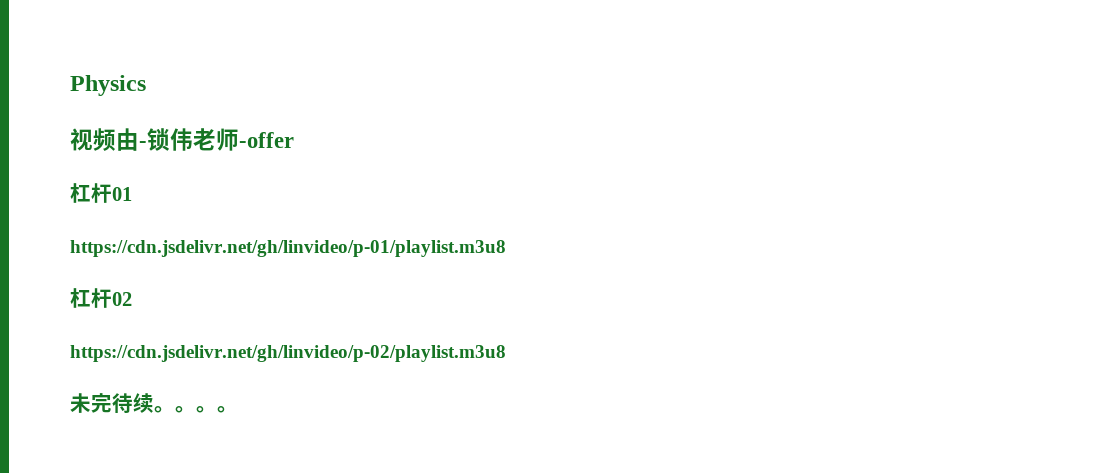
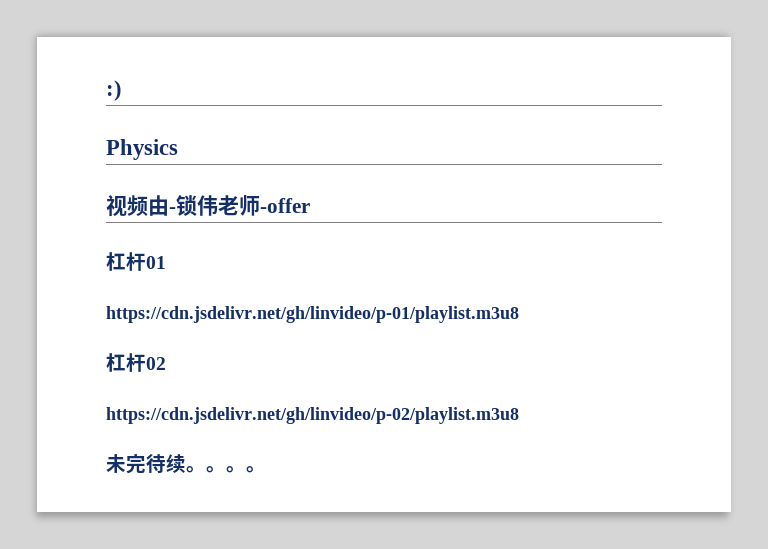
+ :)

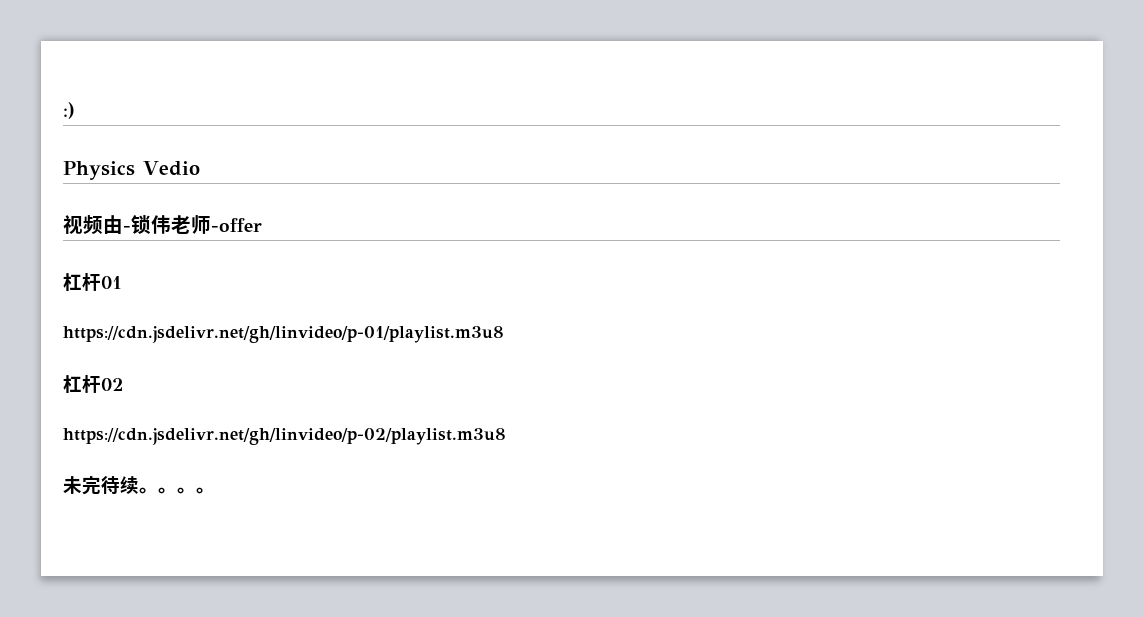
- Physics
+ Physics Vedio

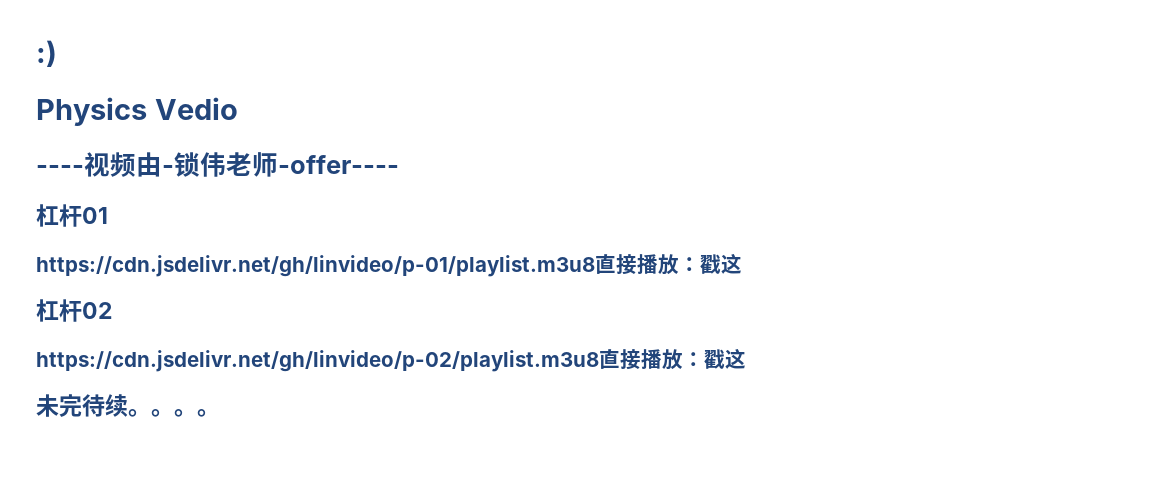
- 视频由-锁伟老师-offer
+ ----视频由-锁伟老师-offer----
- https://cdn.jsdelivr.net/gh/linvideo/p-01/playlist.m3u8
+ https://cdn.jsdelivr.net/gh/linvideo/p-01/playlist.m3u8直接播放：戳这
- https://cdn.jsdelivr.net/gh/linvideo/p-02/playlist.m3u8
+ https://cdn.jsdelivr.net/gh/linvideo/p-02/playlist.m3u8直接播放：戳这

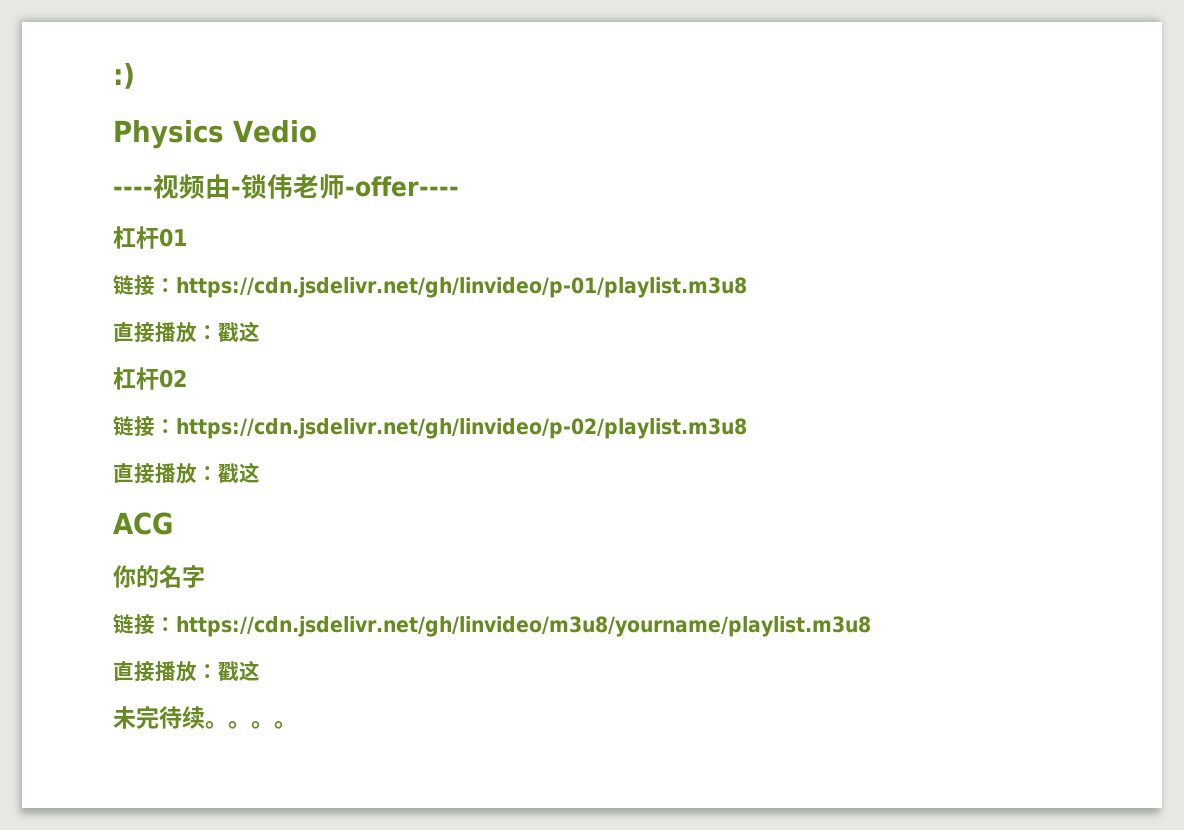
- https://cdn.jsdelivr.net/gh/linvideo/p-01/playlist.m3u8直接播放：戳这
+ 链接：https://cdn.jsdelivr.net/gh/linvideo/p-01/playlist.m3u8
+ 直接播放：戳这
- https://cdn.jsdelivr.net/gh/linvideo/p-02/playlist.m3u8直接播放：戳这
+ 链接：https://cdn.jsdelivr.net/gh/linvideo/p-02/playlist.m3u8
+ 直接播放：戳这
+ ACG
+ 你的名字
+ 链接：https://cdn.jsdelivr.net/gh/linvideo/m3u8/yourname/playlist.m3u8
+ 直接播放：戳这

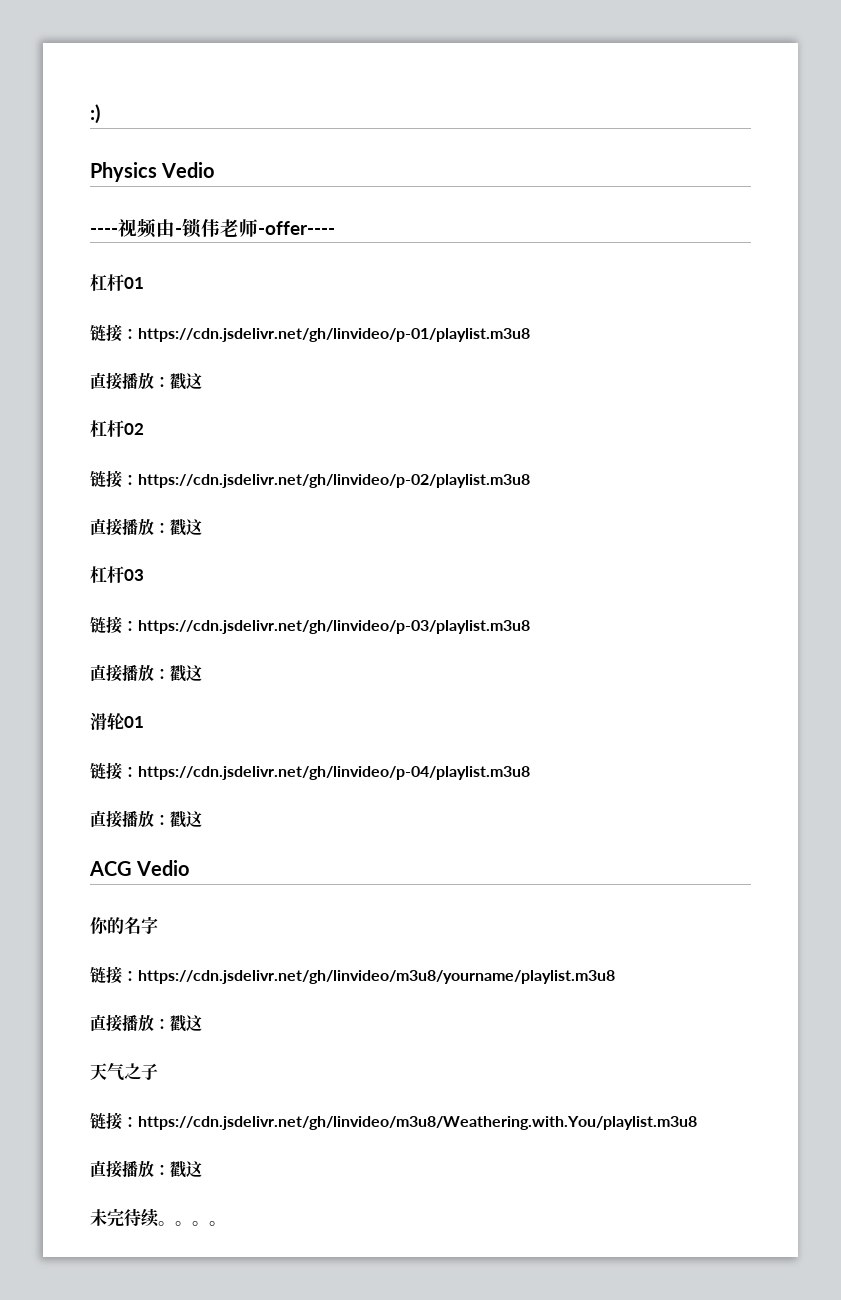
+ 杠杆03
+ 链接：https://cdn.jsdelivr.net/gh/linvideo/p-03/playlist.m3u8
+ 直接播放：戳这
+ 滑轮01
+ 链接：https://cdn.jsdelivr.net/gh/linvideo/p-04/playlist.m3u8
+ 直接播放：戳这
- ACG
+ ACG Vedio
+ 天气之子
+ 链接：https://cdn.jsdelivr.net/gh/linvideo/m3u8/Weathering.with.You/playlist.m3u8
+ 直接播放：戳这

